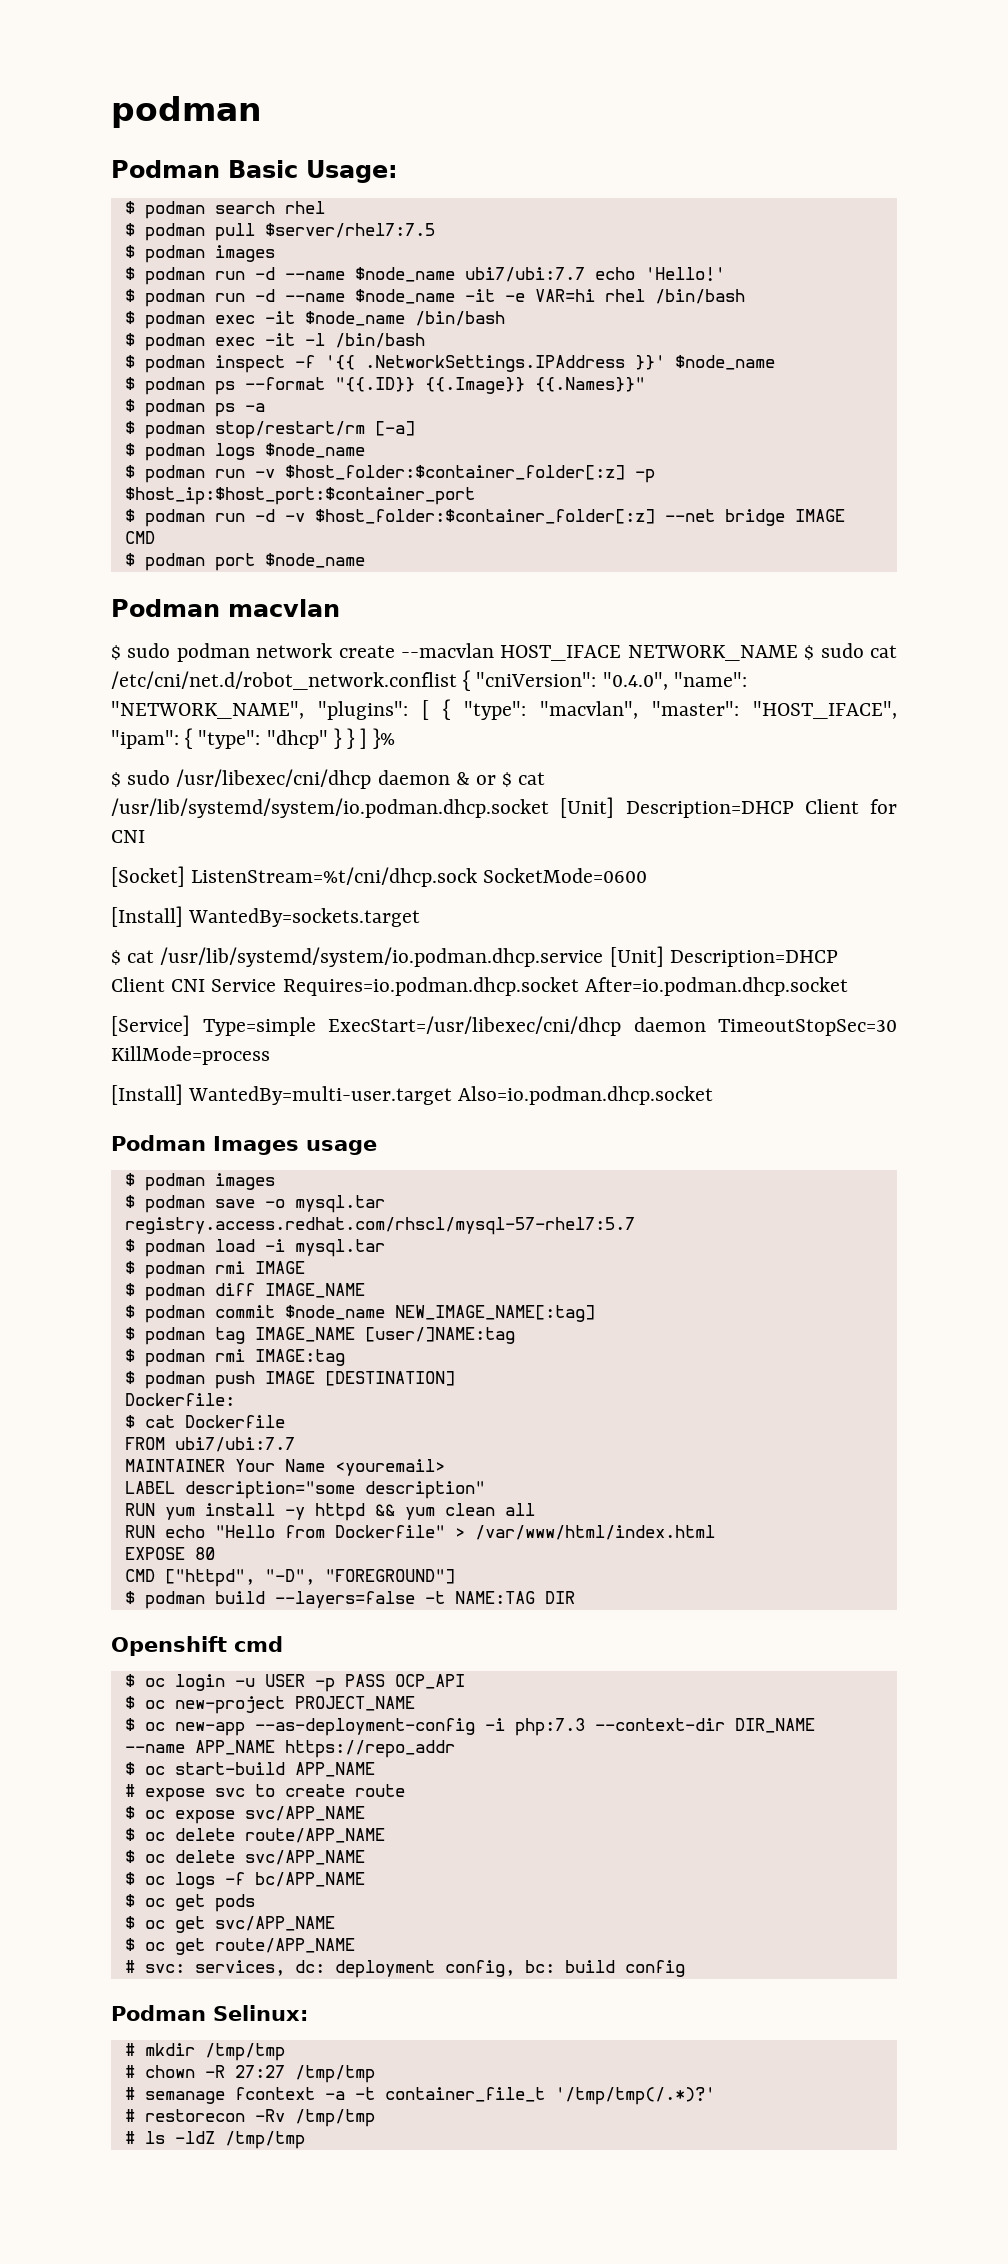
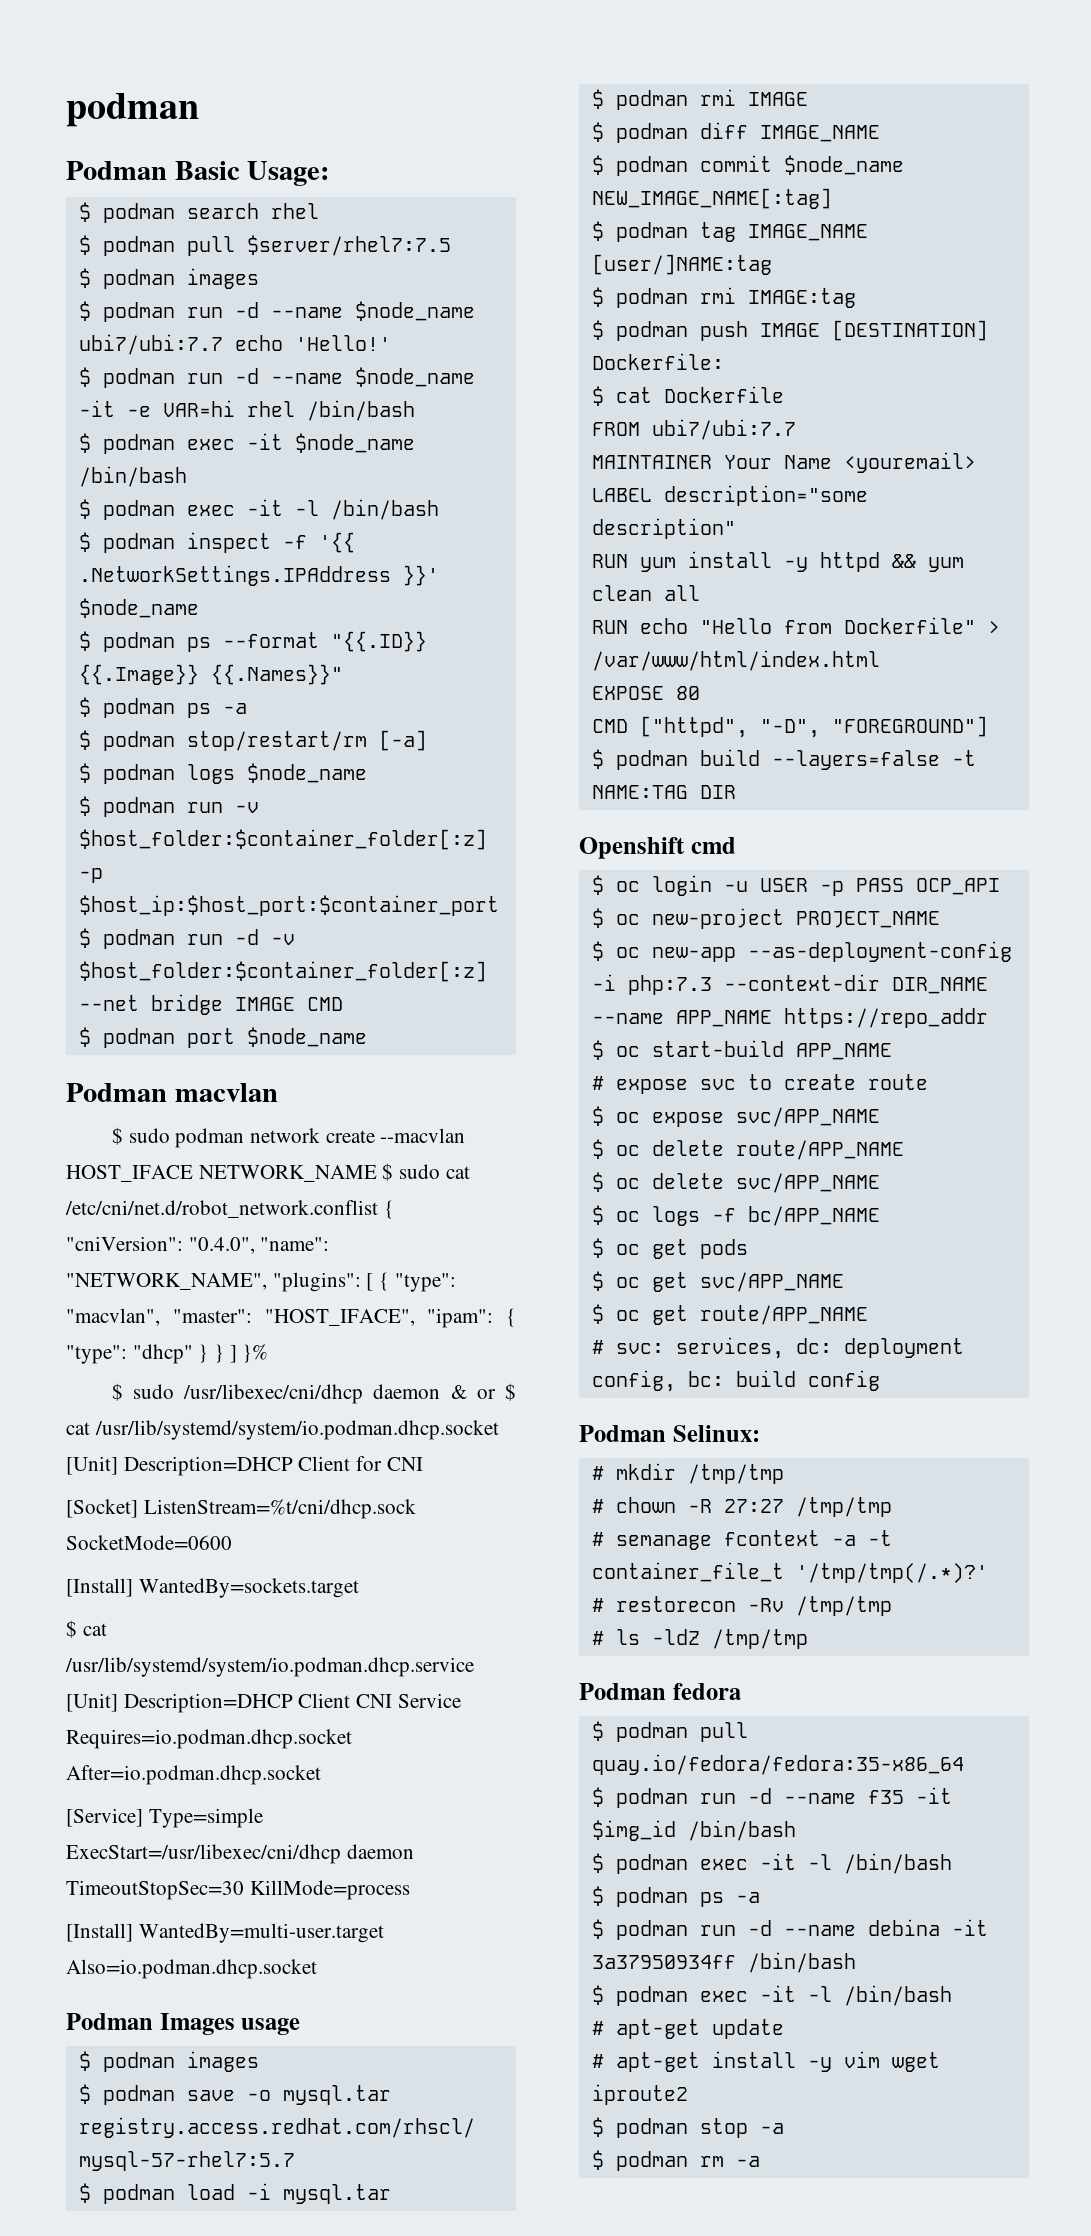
+ Podman fedora
+ $ podman pull quay.io/fedora/fedora:35-x86_64
+ $ podman run -d --name f35 -it $img_id /bin/bash
+ $ podman exec -it -l /bin/bash
+ $ podman ps -a
+ $ podman run -d --name debina -it 3a37950934ff /bin/bash
+ $ podman exec -it -l /bin/bash
+ # apt-get update
+ # apt-get install -y vim wget iproute2
+ $ podman stop -a
+ $ podman rm -a

